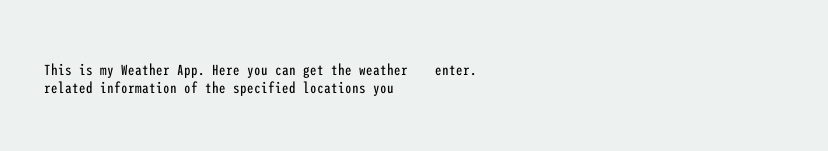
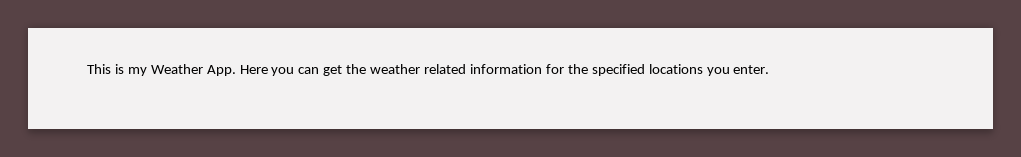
- This is my Weather App. Here you can get the weather related information of the specified locations you enter.
+ This is my Weather App. Here you can get the weather related information for the specified locations you enter.

